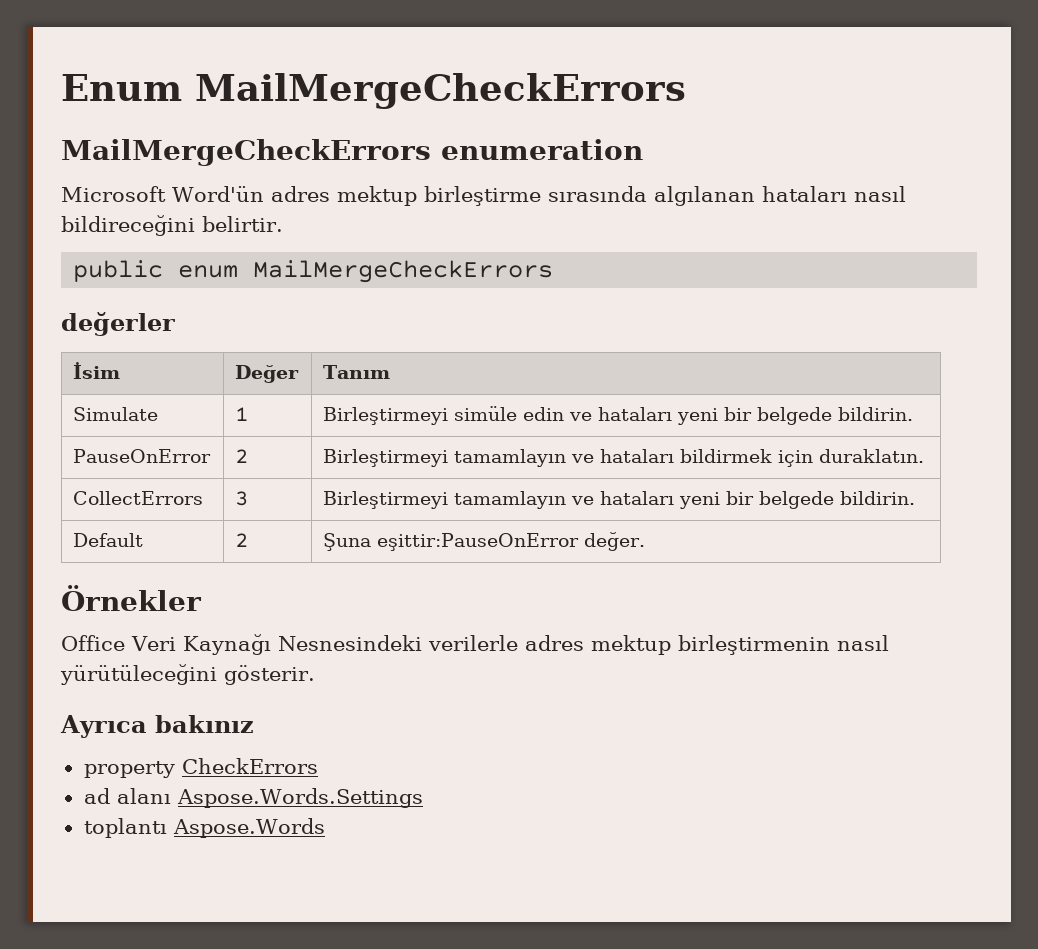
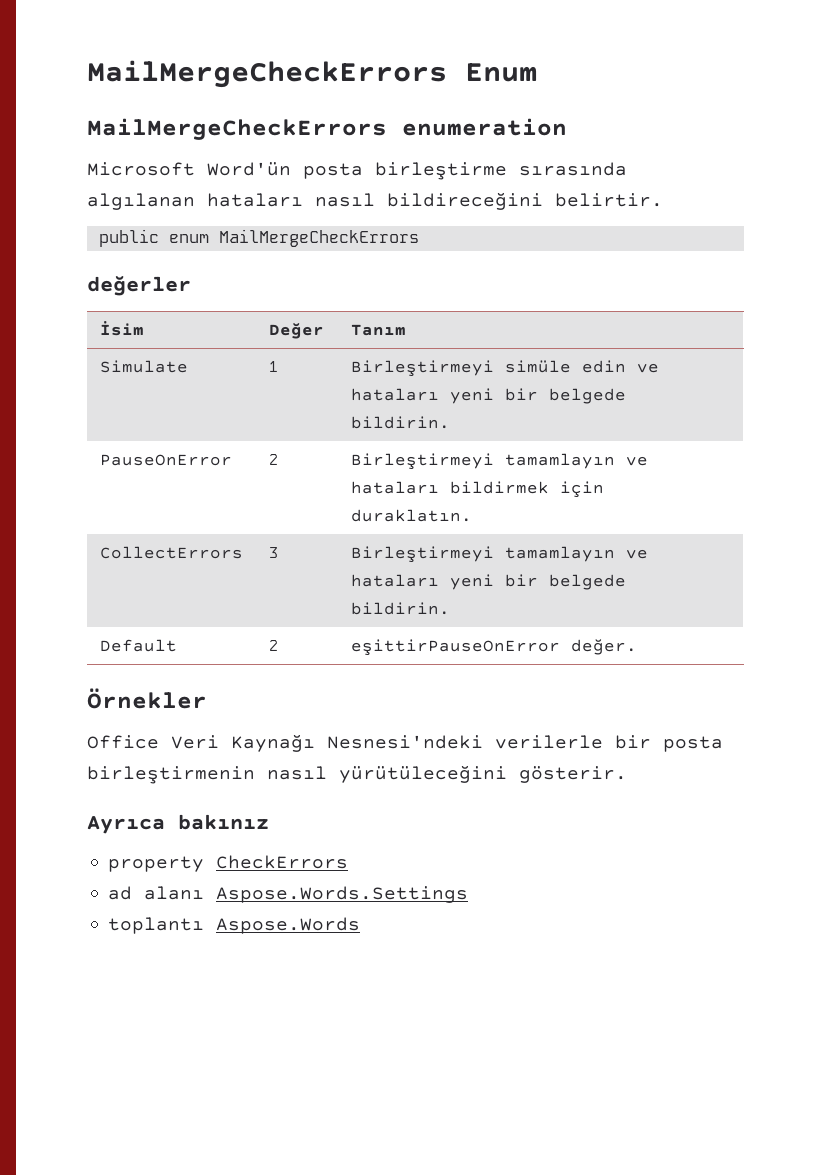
- Enum MailMergeCheckErrors
+ MailMergeCheckErrors Enum
- Microsoft Word'ün adres mektup birleştirme sırasında algılanan hataları nasıl bildireceğini belirtir.
+ Microsoft Word'ün posta birleştirme sırasında algılanan hataları nasıl bildireceğini belirtir.
- Default | 2 | Şuna eşittir:PauseOnError değer.
+ Default | 2 | eşittirPauseOnError değer.
- Office Veri Kaynağı Nesnesindeki verilerle adres mektup birleştirmenin nasıl yürütüleceğini gösterir.
+ Office Veri Kaynağı Nesnesi'ndeki verilerle bir posta birleştirmenin nasıl yürütüleceğini gösterir.

